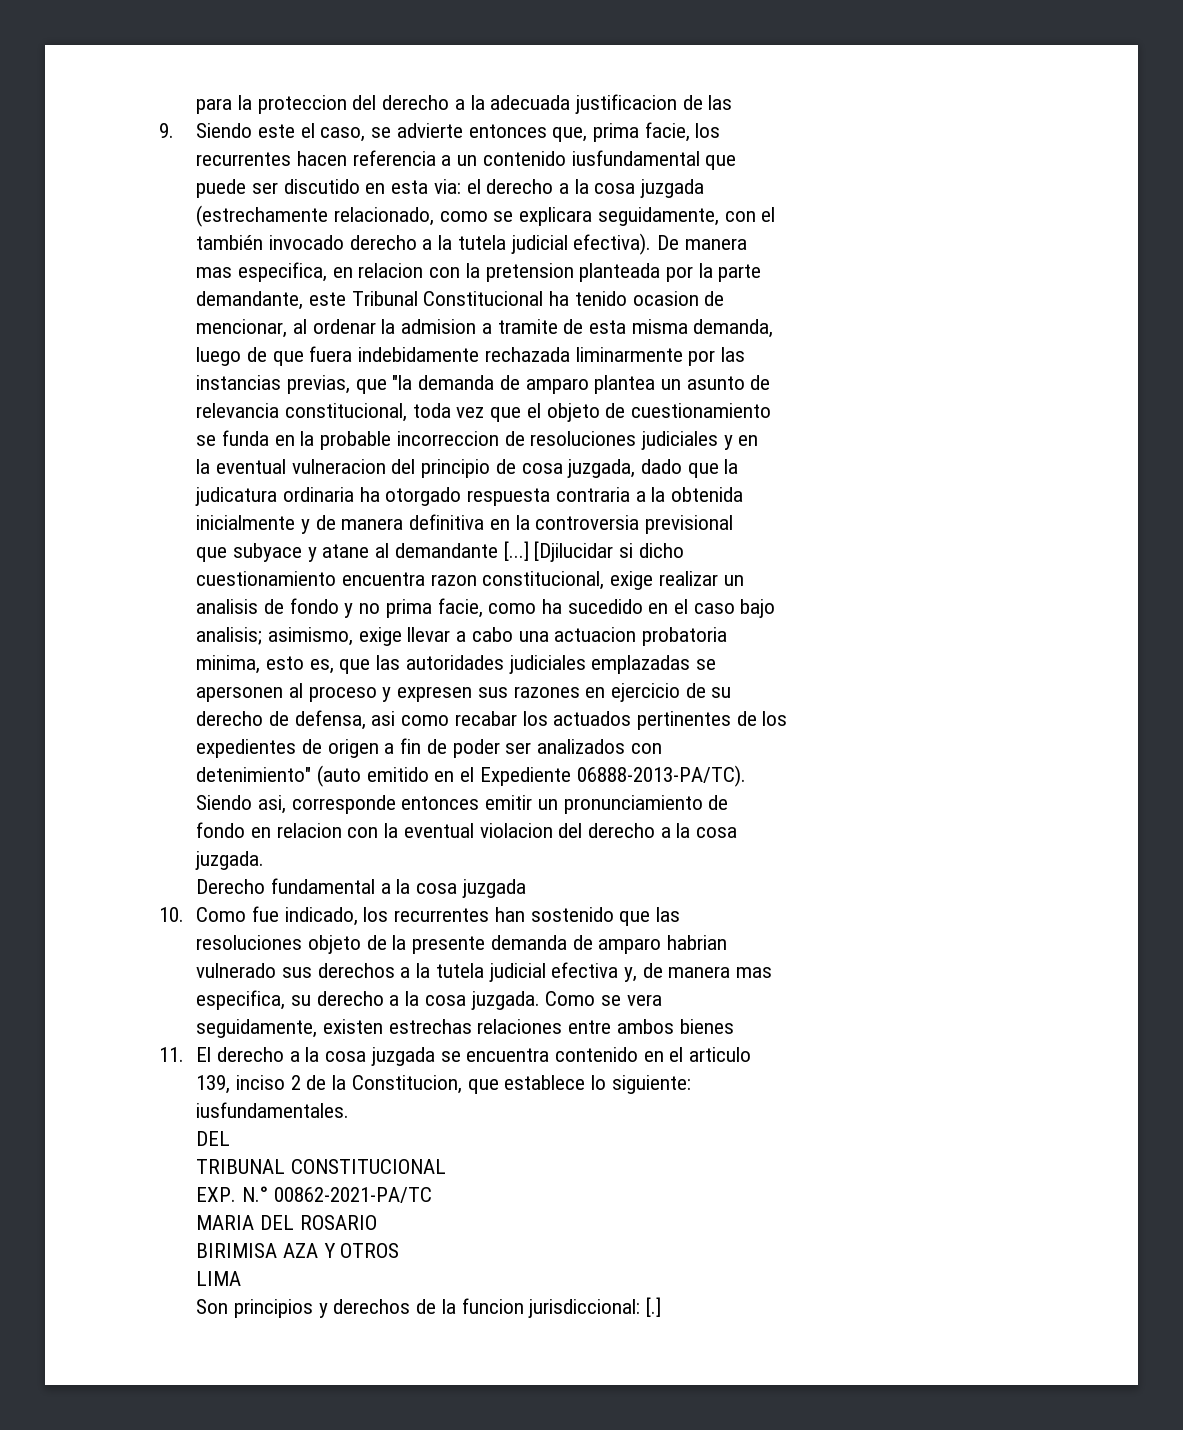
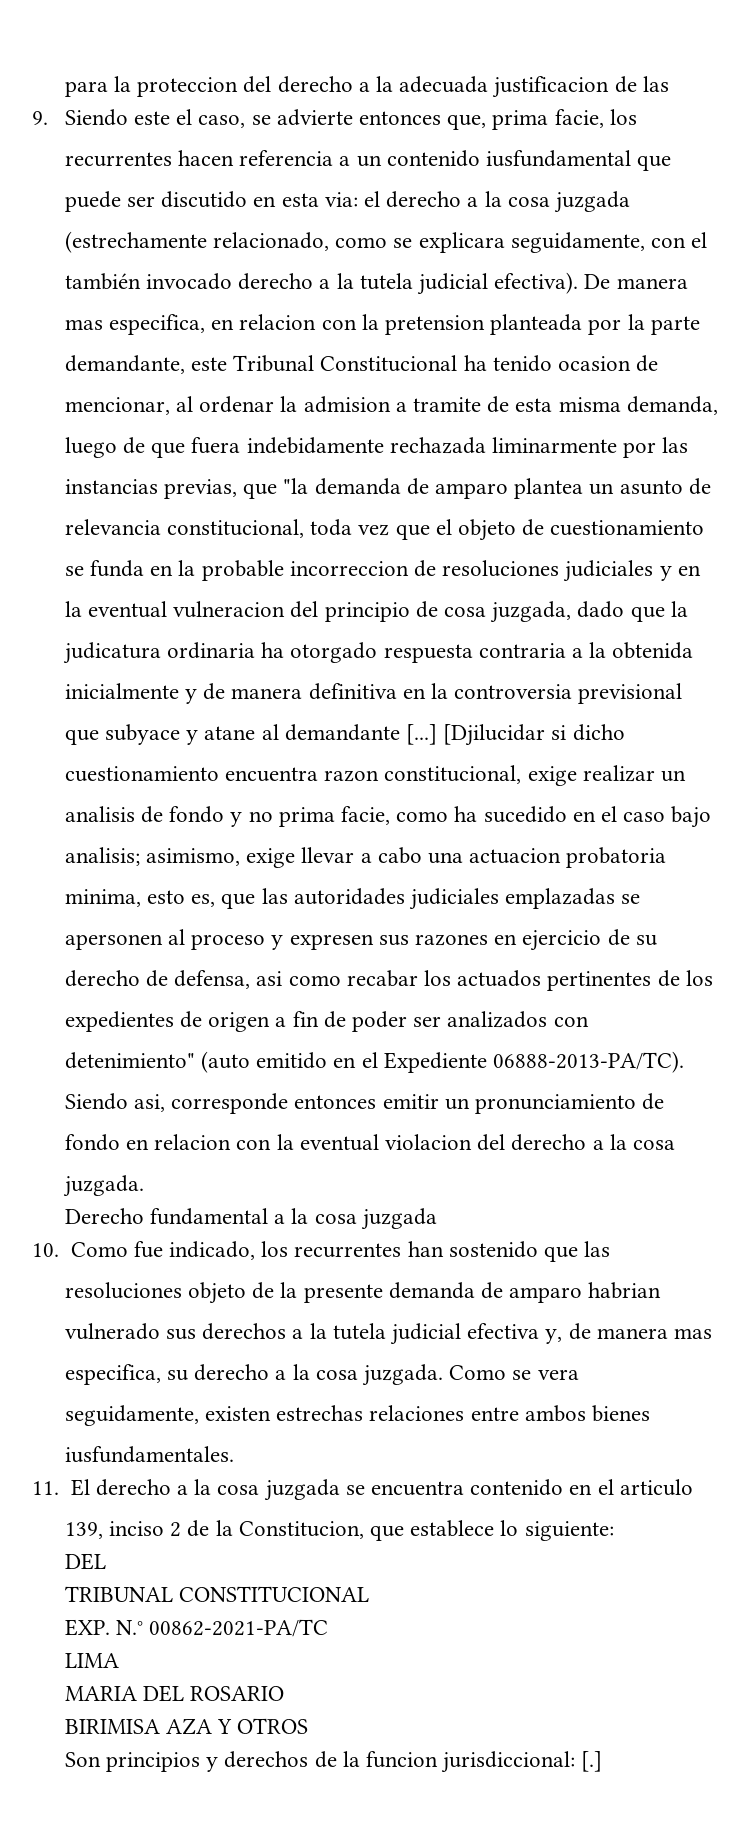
+ iusfundamentales.
- iusfundamentales.
+ LIMA
- LIMA

